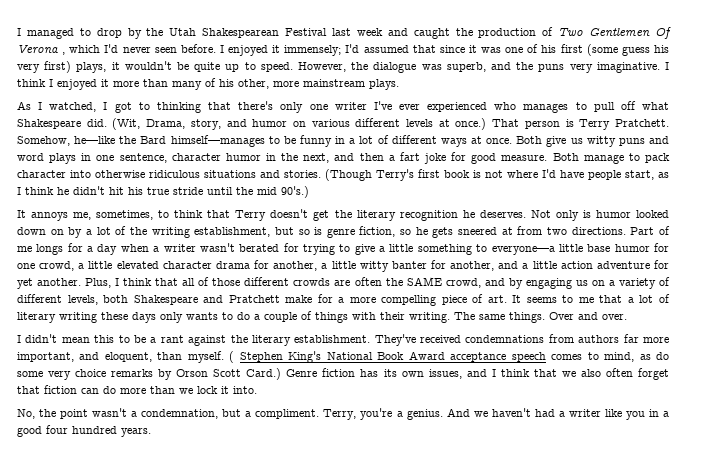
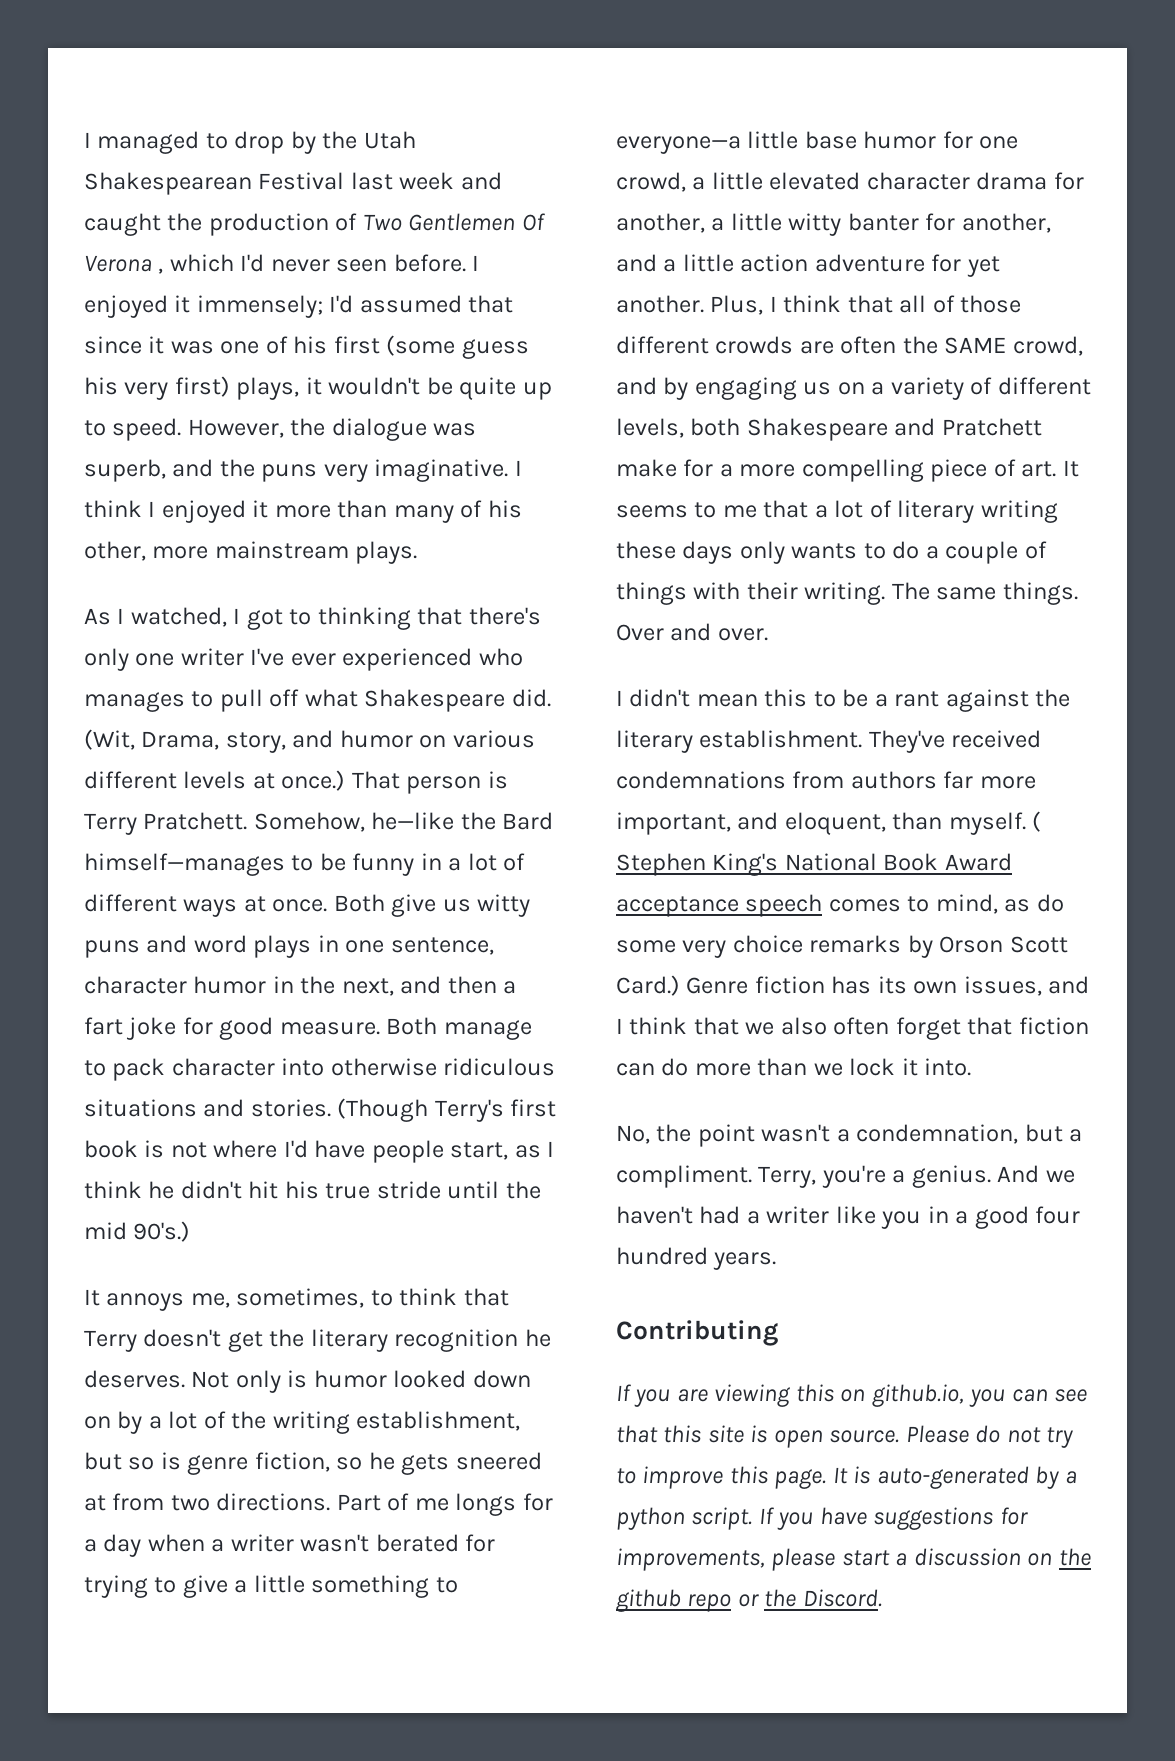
+ Contributing
+ If you are viewing this on github.io, you can see that this site is open source. Please do not try to improve this page. It is auto-generated by a python script. If you have suggestions for improvements, please start a discussion on the github repo or the Discord.

